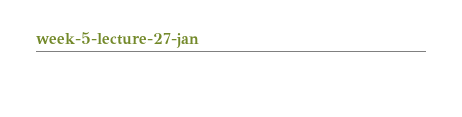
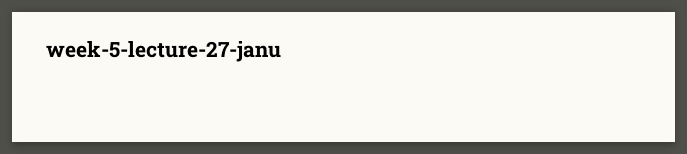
- week-5-lecture-27-jan
+ week-5-lecture-27-janu

